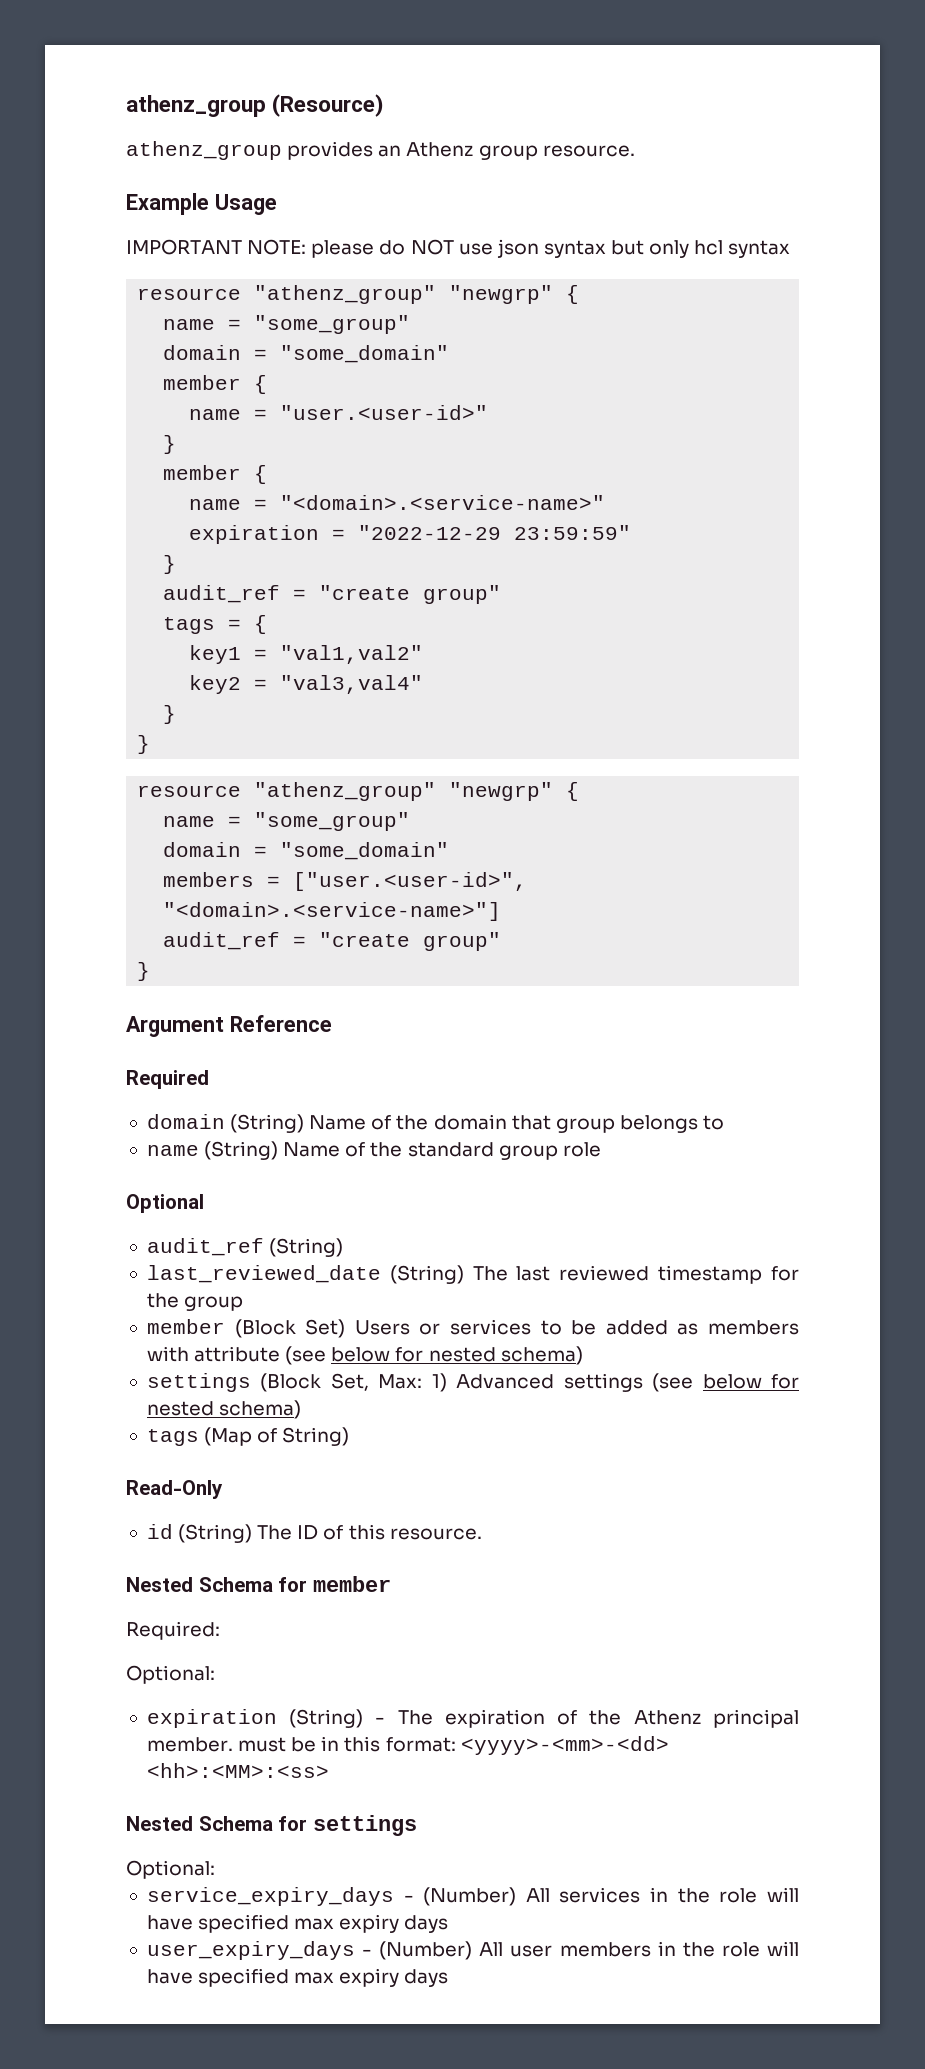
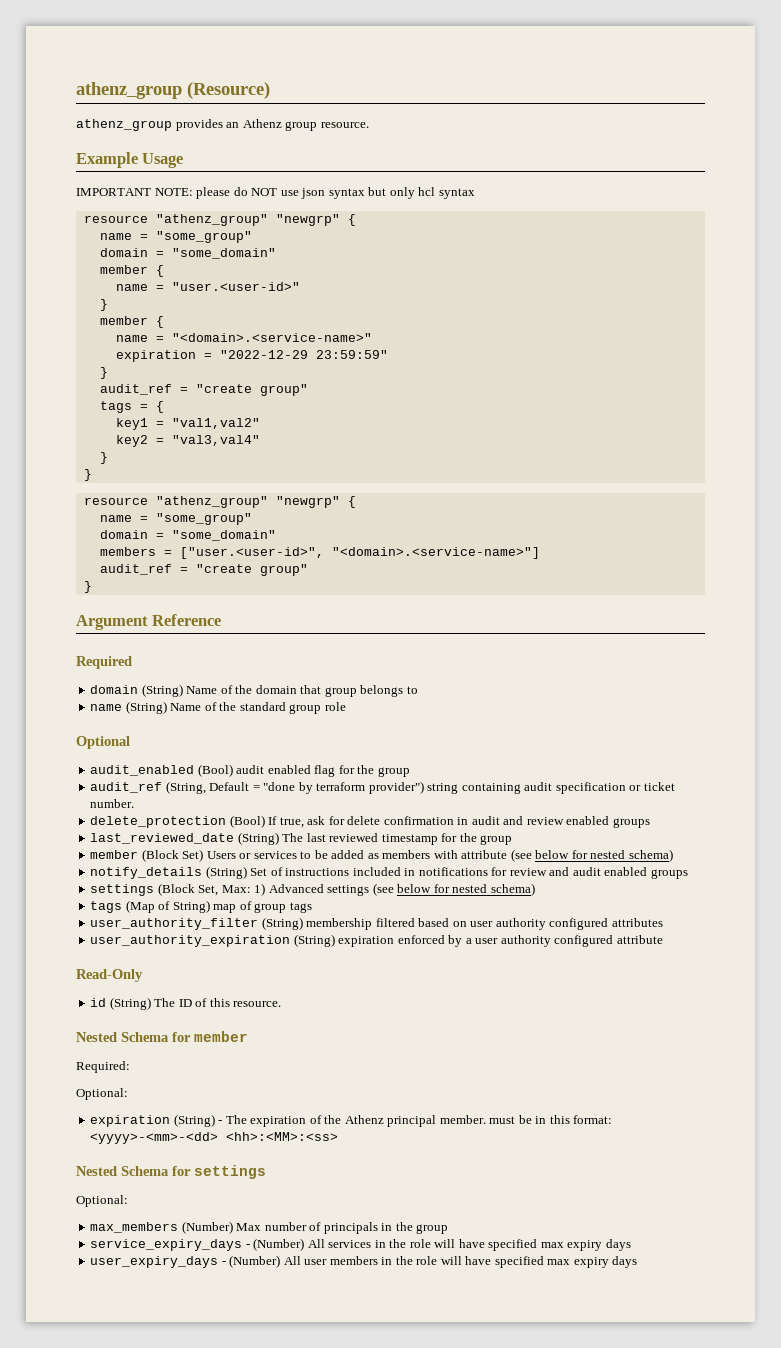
- audit_ref (String)
+ audit_enabled (Bool) audit enabled flag for the group
+ audit_ref (String, Default = "done by terraform provider") string containing audit specification or ticket number.
+ delete_protection (Bool) If true, ask for delete confirmation in audit and review enabled groups
+ notify_details (String) Set of instructions included in notifications for review and audit enabled groups
- tags (Map of String)
+ tags (Map of String) map of group tags
+ user_authority_filter (String) membership filtered based on user authority configured attributes
+ user_authority_expiration (String) expiration enforced by a user authority configured attribute
+ max_members (Number) Max number of principals in the group

